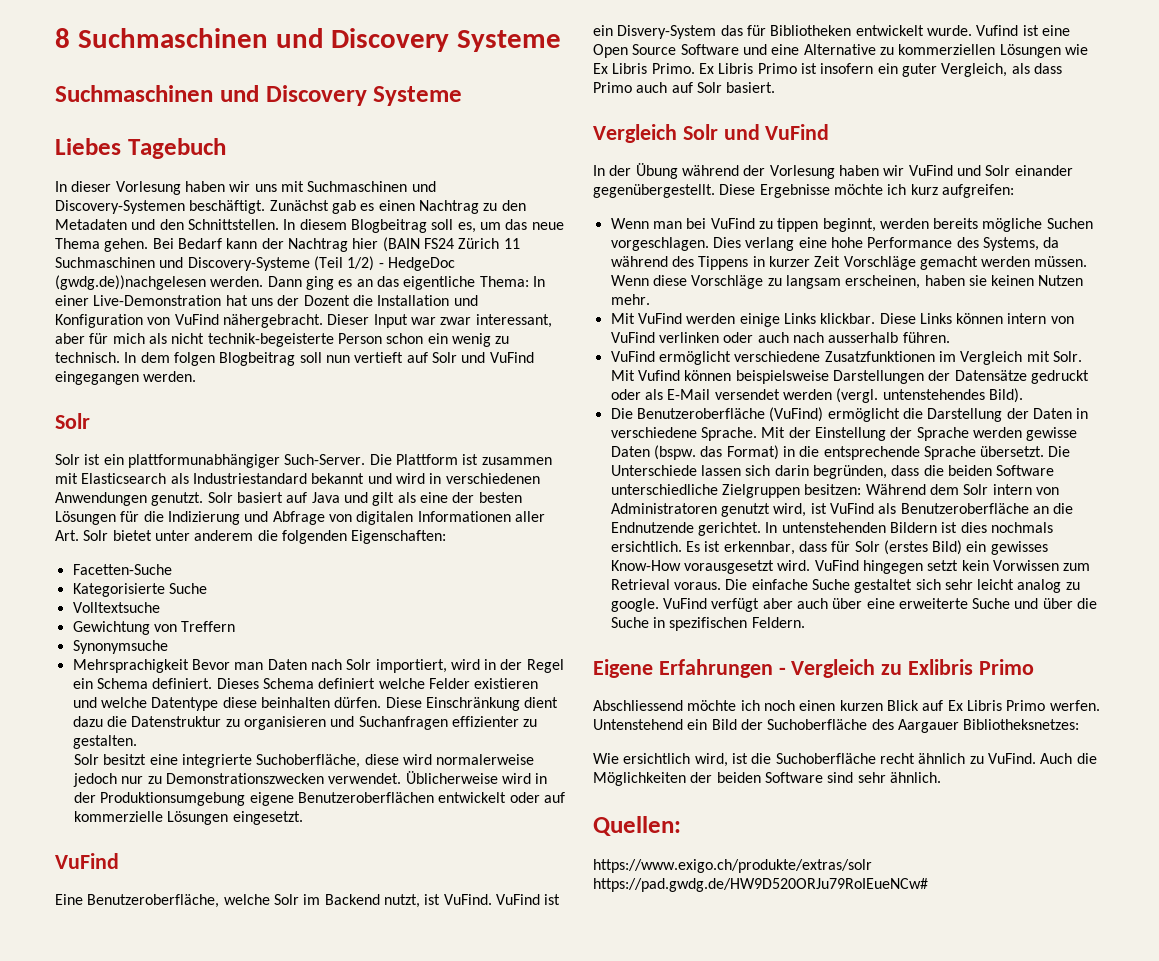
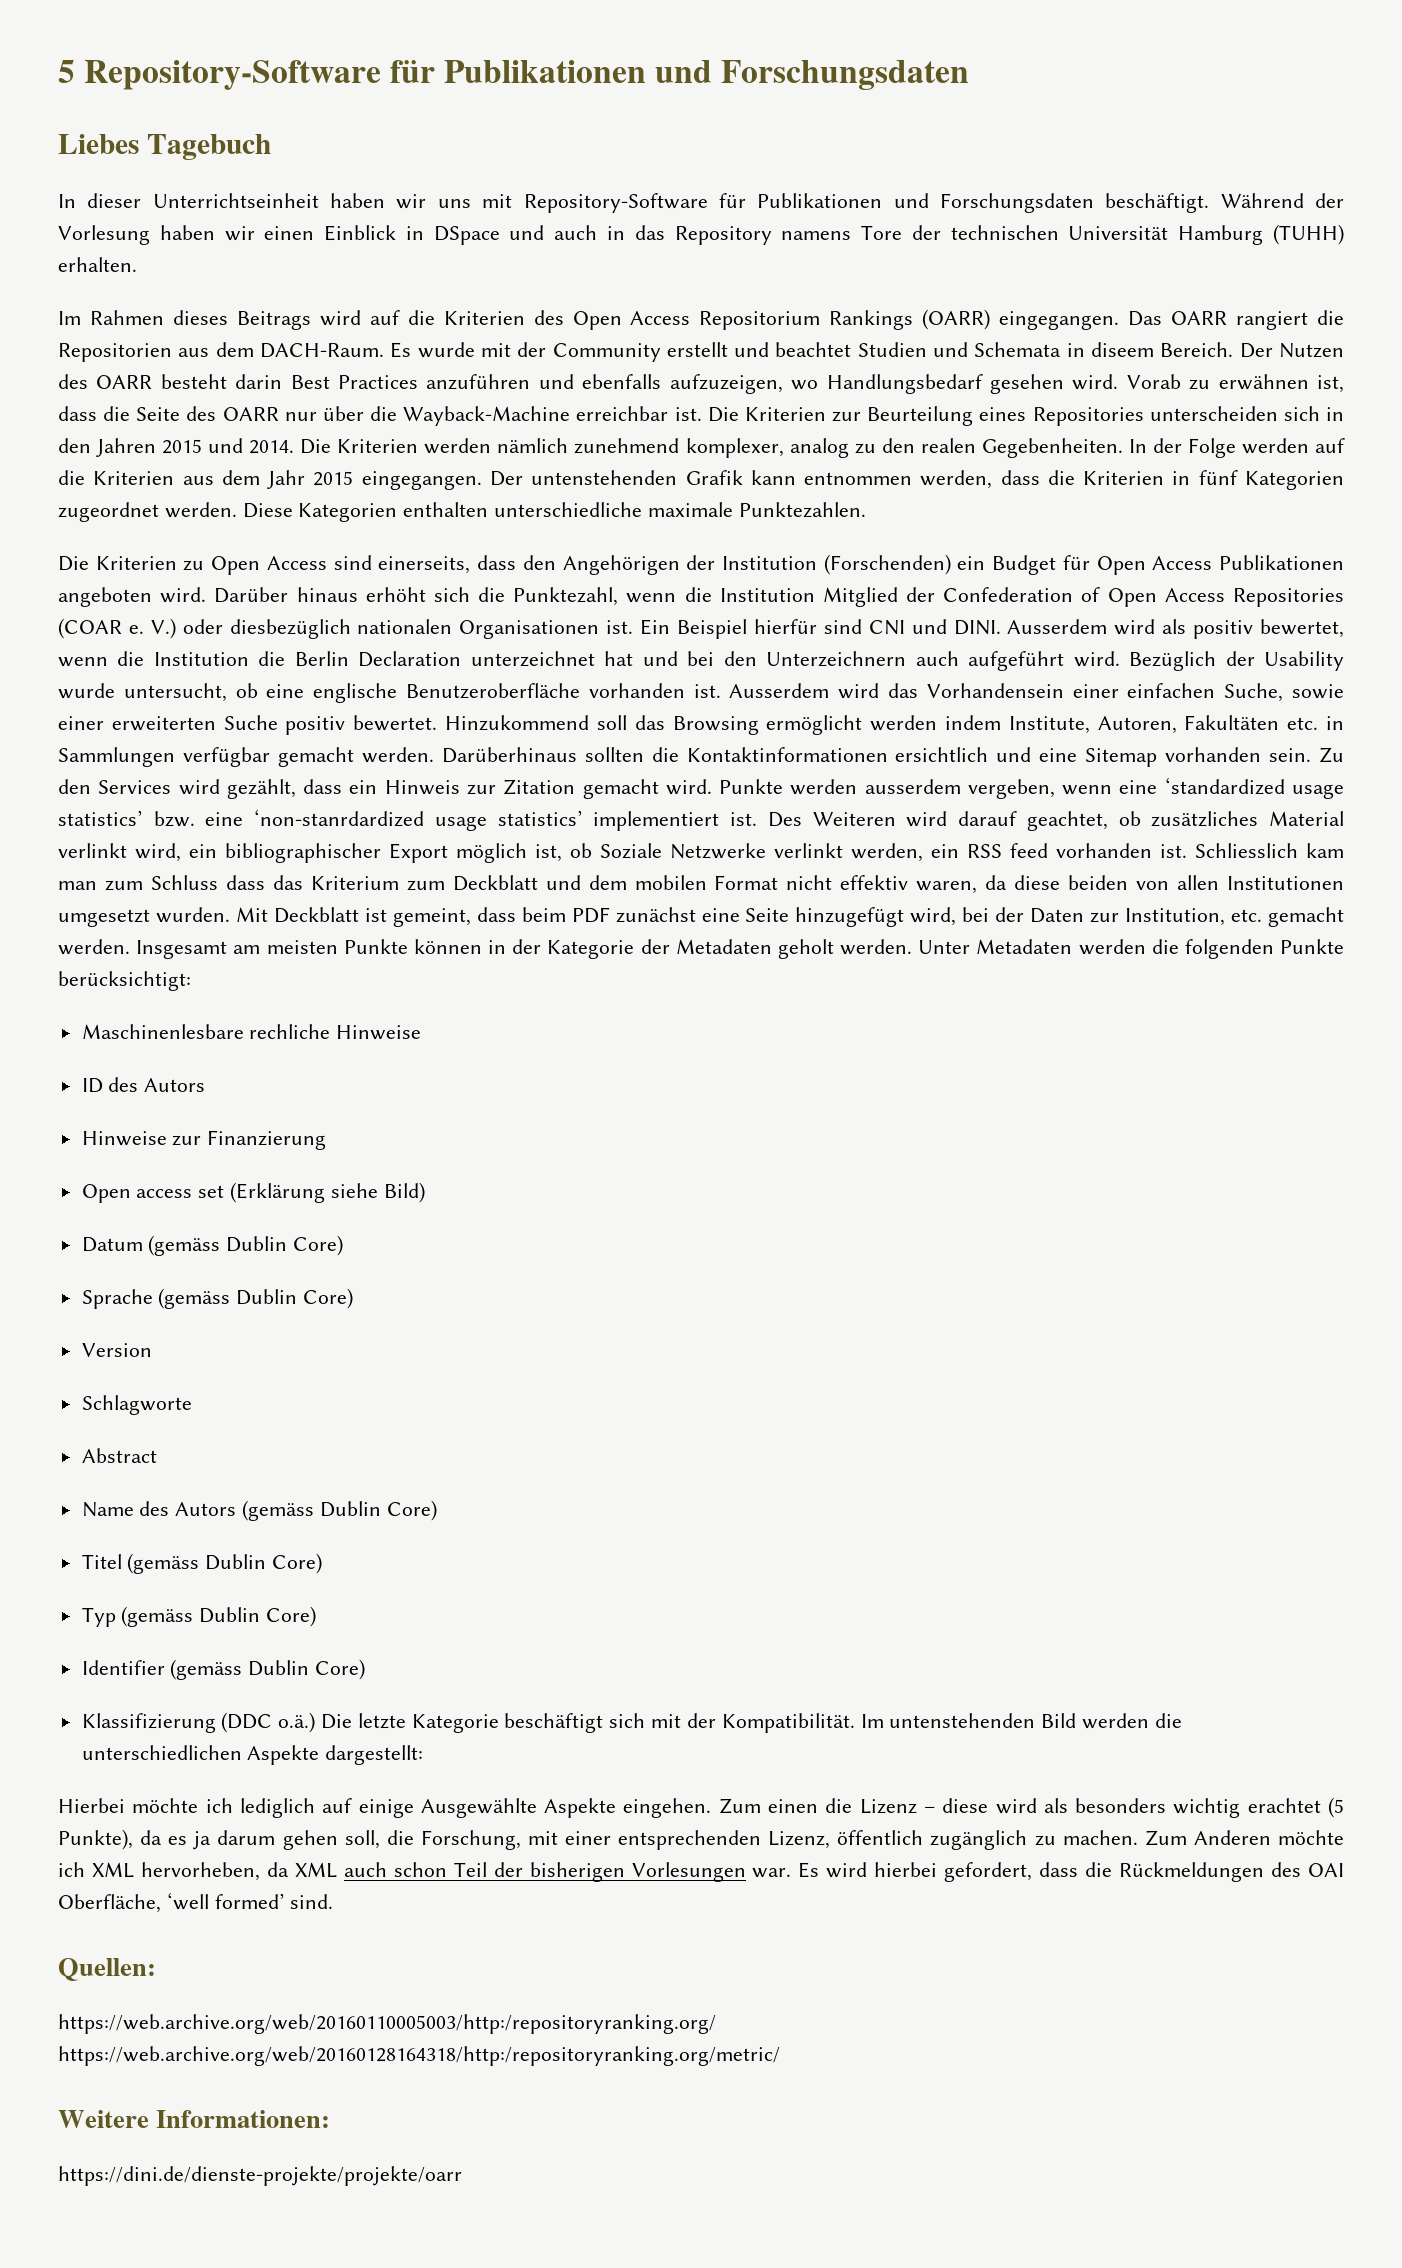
- 8 Suchmaschinen und Discovery Systeme
- Suchmaschinen und Discovery Systeme
+ 5 Repository-Software für Publikationen und Forschungsdaten
- In dieser Vorlesung haben wir uns mit Suchmaschinen und Discovery-Systemen beschäftigt. Zunächst gab es einen Nachtrag zu den Metadaten und den Schnittstellen. In diesem Blogbeitrag soll es, um das neue Thema gehen. Bei Bedarf kann der Nachtrag hier (BAIN FS24 Zürich 11 Suchmaschinen und Discovery-Systeme (Teil 1/2) - HedgeDoc (gwdg.de))nachgelesen werden. Dann ging es an das eigentliche Thema: In einer Live-Demonstration hat uns der Dozent die Installation und Konfiguration von VuFind nähergebracht. Dieser Input war zwar interessant, aber für mich als nicht technik-begeisterte Person schon ein wenig zu technisch. In dem folgen Blogbeitrag soll nun vertieft auf Solr und VuFind eingegangen werden.
- Solr
- Solr ist ein plattformunabhängiger Such-Server. Die Plattform ist zusammen mit Elasticsearch als Industriestandard bekannt und wird in verschiedenen Anwendungen genutzt. Solr basiert auf Java und gilt als eine der besten Lösungen für die Indizierung und Abfrage von digitalen Informationen aller Art. Solr bietet unter anderem die folgenden Eigenschaften:
- Facetten-Suche
- Kategorisierte Suche
- Volltextsuche
- Gewichtung von Treffern
- Synonymsuche
- Mehrsprachigkeit Bevor man Daten nach Solr importiert, wird in der Regel ein Schema definiert. Dieses Schema definiert welche Felder existieren und welche Datentype diese beinhalten dürfen. Diese Einschränkung dient dazu die Datenstruktur zu organisieren und Suchanfragen effizienter zu gestalten.
- Solr besitzt eine integrierte Suchoberfläche, diese wird normalerweise jedoch nur zu Demonstrationszwecken verwendet. Üblicherweise wird in der Produktionsumgebung eigene Benutzeroberflächen entwickelt oder auf kommerzielle Lösungen eingesetzt.
- VuFind
- Eine Benutzeroberfläche, welche Solr im Backend nutzt, ist VuFind. VuFind ist ein Disvery-System das für Bibliotheken entwickelt wurde. Vufind ist eine Open Source Software und eine Alternative zu kommerziellen Lösungen wie Ex Libris Primo. Ex Libris Primo ist insofern ein guter Vergleich, als dass Primo auch auf Solr basiert.
- Vergleich Solr und VuFind
- In der Übung während der Vorlesung haben wir VuFind und Solr einander gegenübergestellt. Diese Ergebnisse möchte ich kurz aufgreifen:
- Wenn man bei VuFind zu tippen beginnt, werden bereits mögliche Suchen vorgeschlagen. Dies verlang eine hohe Performance des Systems, da während des Tippens in kurzer Zeit Vorschläge gemacht werden müssen. Wenn diese Vorschläge zu langsam erscheinen, haben sie keinen Nutzen mehr.
- Mit VuFind werden einige Links klickbar. Diese Links können intern von VuFind verlinken oder auch nach ausserhalb führen.
- VuFind ermöglicht verschiedene Zusatzfunktionen im Vergleich mit Solr. Mit Vufind können beispielsweise Darstellungen der Datensätze gedruckt oder als E-Mail versendet werden (vergl. untenstehendes Bild).
- Die Benutzeroberfläche (VuFind) ermöglicht die Darstellung der Daten in verschiedene Sprache. Mit der Einstellung der Sprache werden gewisse Daten (bspw. das Format) in die entsprechende Sprache übersetzt. Die Unterschiede lassen sich darin begründen, dass die beiden Software unterschiedliche Zielgruppen besitzen: Während dem Solr intern von Administratoren genutzt wird, ist VuFind als Benutzeroberfläche an die Endnutzende gerichtet. In untenstehenden Bildern ist dies nochmals ersichtlich. Es ist erkennbar, dass für Solr (erstes Bild) ein gewisses Know-How vorausgesetzt wird. VuFind hingegen setzt kein Vorwissen zum Retrieval voraus. Die einfache Suche gestaltet sich sehr leicht analog zu google. VuFind verfügt aber auch über eine erweiterte Suche und über die Suche in spezifischen Feldern.
- Eigene Erfahrungen - Vergleich zu Exlibris Primo
- Abschliessend möchte ich noch einen kurzen Blick auf Ex Libris Primo werfen. Untenstehend ein Bild der Suchoberfläche des Aargauer Bibliotheksnetzes:
- Wie ersichtlich wird, ist die Suchoberfläche recht ähnlich zu VuFind. Auch die Möglichkeiten der beiden Software sind sehr ähnlich.
+ In dieser Unterrichtseinheit haben wir uns mit Repository-Software für Publikationen und Forschungsdaten beschäftigt. Während der Vorlesung haben wir einen Einblick in DSpace und auch in das Repository namens Tore der technischen Universität Hamburg (TUHH) erhalten.
+ Im Rahmen dieses Beitrags wird auf die Kriterien des Open Access Repositorium Rankings (OARR) eingegangen. Das OARR rangiert die Repositorien aus dem DACH-Raum. Es wurde mit der Community erstellt und beachtet Studien und Schemata in diseem Bereich. Der Nutzen des OARR besteht darin Best Practices anzuführen und ebenfalls aufzuzeigen, wo Handlungsbedarf gesehen wird. Vorab zu erwähnen ist, dass die Seite des OARR nur über die Wayback-Machine erreichbar ist. Die Kriterien zur Beurteilung eines Repositories unterscheiden sich in den Jahren 2015 und 2014. Die Kriterien werden nämlich zunehmend komplexer, analog zu den realen Gegebenheiten. In der Folge werden auf die Kriterien aus dem Jahr 2015 eingegangen. Der untenstehenden Grafik kann entnommen werden, dass die Kriterien in fünf Kategorien zugeordnet werden. Diese Kategorien enthalten unterschiedliche maximale Punktezahlen.
+ Die Kriterien zu Open Access sind einerseits, dass den Angehörigen der Institution (Forschenden) ein Budget für Open Access Publikationen angeboten wird. Darüber hinaus erhöht sich die Punktezahl, wenn die Institution Mitglied der Confederation of Open Access Repositories (COAR e. V.) oder diesbezüglich nationalen Organisationen ist. Ein Beispiel hierfür sind CNI und DINI. Ausserdem wird als positiv bewertet, wenn die Institution die Berlin Declaration unterzeichnet hat und bei den Unterzeichnern auch aufgeführt wird. Bezüglich der Usability wurde untersucht, ob eine englische Benutzeroberfläche vorhanden ist. Ausserdem wird das Vorhandensein einer einfachen Suche, sowie einer erweiterten Suche positiv bewertet. Hinzukommend soll das Browsing ermöglicht werden indem Institute, Autoren, Fakultäten etc. in Sammlungen verfügbar gemacht werden. Darüberhinaus sollten die Kontaktinformationen ersichtlich und eine Sitemap vorhanden sein. Zu den Services wird gezählt, dass ein Hinweis zur Zitation gemacht wird. Punkte werden ausserdem vergeben, wenn eine ‘standardized usage statistics’ bzw. eine ‘non-stanrdardized usage statistics’ implementiert ist. Des Weiteren wird darauf geachtet, ob zusätzliches Material verlinkt wird, ein bibliographischer Export möglich ist, ob Soziale Netzwerke verlinkt werden, ein RSS feed vorhanden ist. Schliesslich kam man zum Schluss dass das Kriterium zum Deckblatt und dem mobilen Format nicht effektiv waren, da diese beiden von allen Institutionen umgesetzt wurden. Mit Deckblatt ist gemeint, dass beim PDF zunächst eine Seite hinzugefügt wird, bei der Daten zur Institution, etc. gemacht werden. Insgesamt am meisten Punkte können in der Kategorie der Metadaten geholt werden. Unter Metadaten werden die folgenden Punkte berücksichtigt:
+ Maschinenlesbare rechliche Hinweise
+ ID des Autors
+ Hinweise zur Finanzierung
+ Open access set (Erklärung siehe Bild)
+ Datum (gemäss Dublin Core)
+ Sprache (gemäss Dublin Core)
+ Version
+ Schlagworte
+ Abstract
+ Name des Autors (gemäss Dublin Core)
+ Titel (gemäss Dublin Core)
+ Typ (gemäss Dublin Core)
+ Identifier (gemäss Dublin Core)
+ Klassifizierung (DDC o.ä.) Die letzte Kategorie beschäftigt sich mit der Kompatibilität. Im untenstehenden Bild werden die unterschiedlichen Aspekte dargestellt:
+ Hierbei möchte ich lediglich auf einige Ausgewählte Aspekte eingehen. Zum einen die Lizenz – diese wird als besonders wichtig erachtet (5 Punkte), da es ja darum gehen soll, die Forschung, mit einer entsprechenden Lizenz, öffentlich zugänglich zu machen. Zum Anderen möchte ich XML hervorheben, da XML auch schon Teil der bisherigen Vorlesungen war. Es wird hierbei gefordert, dass die Rückmeldungen des OAI Oberfläche, ‘well formed’ sind.
  Quellen:
- https://www.exigo.ch/produkte/extras/solr https://pad.gwdg.de/HW9D520ORJu79RoIEueNCw#
+ https://web.archive.org/web/20160110005003/http:/repositoryranking.org/ https://web.archive.org/web/20160128164318/http:/repositoryranking.org/metric/
+ Weitere Informationen:
+ https://dini.de/dienste-projekte/projekte/oarr

